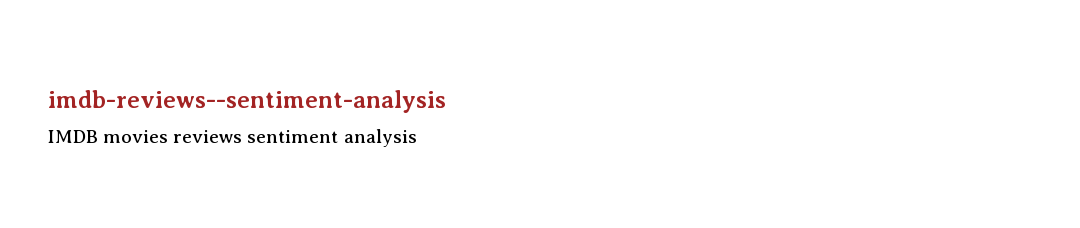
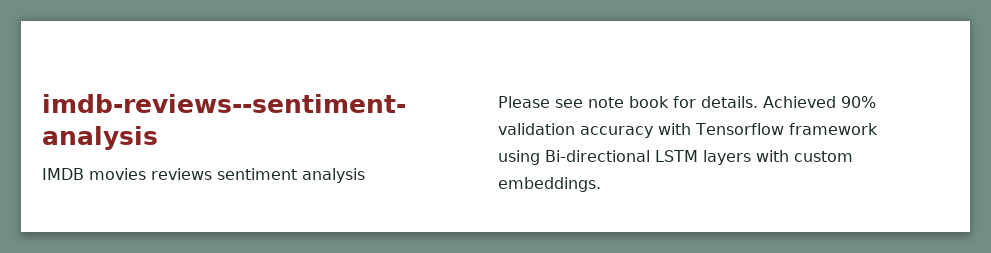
+ Please see note book for details. Achieved 90% validation accuracy with Tensorflow framework using Bi-directional LSTM layers with custom embeddings.

